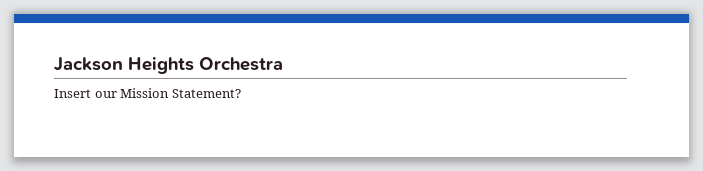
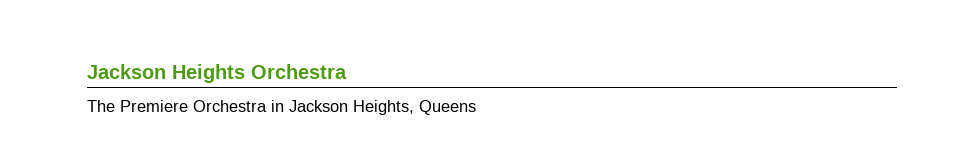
- Insert our Mission Statement?
+ The Premiere Orchestra in Jackson Heights, Queens

